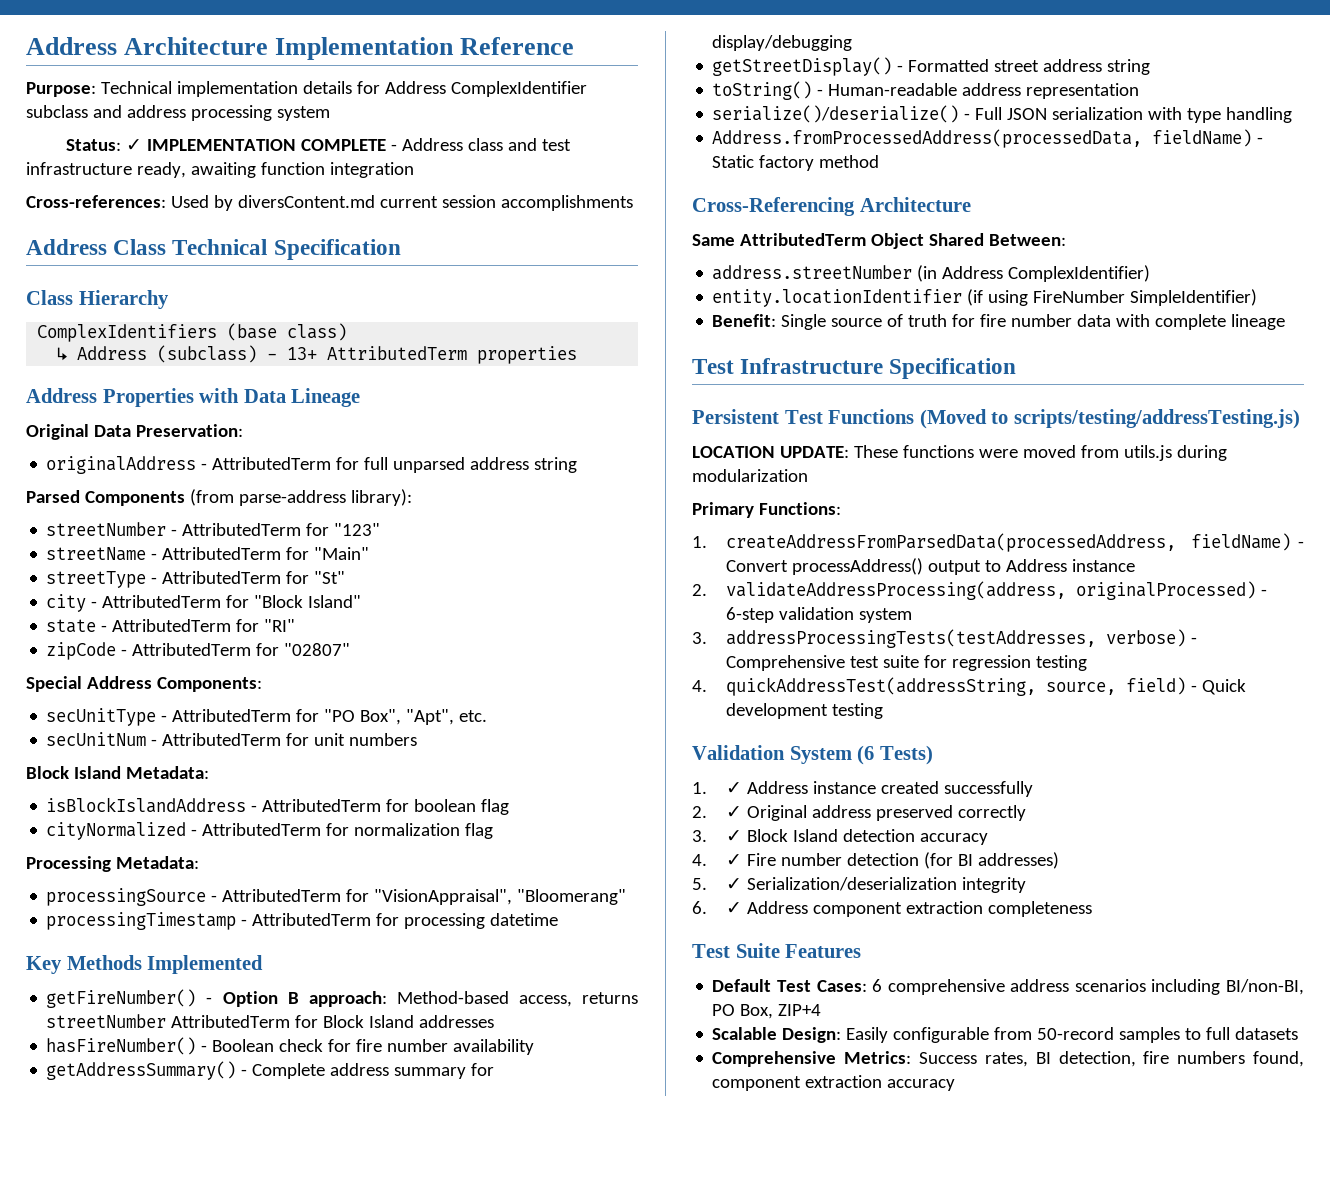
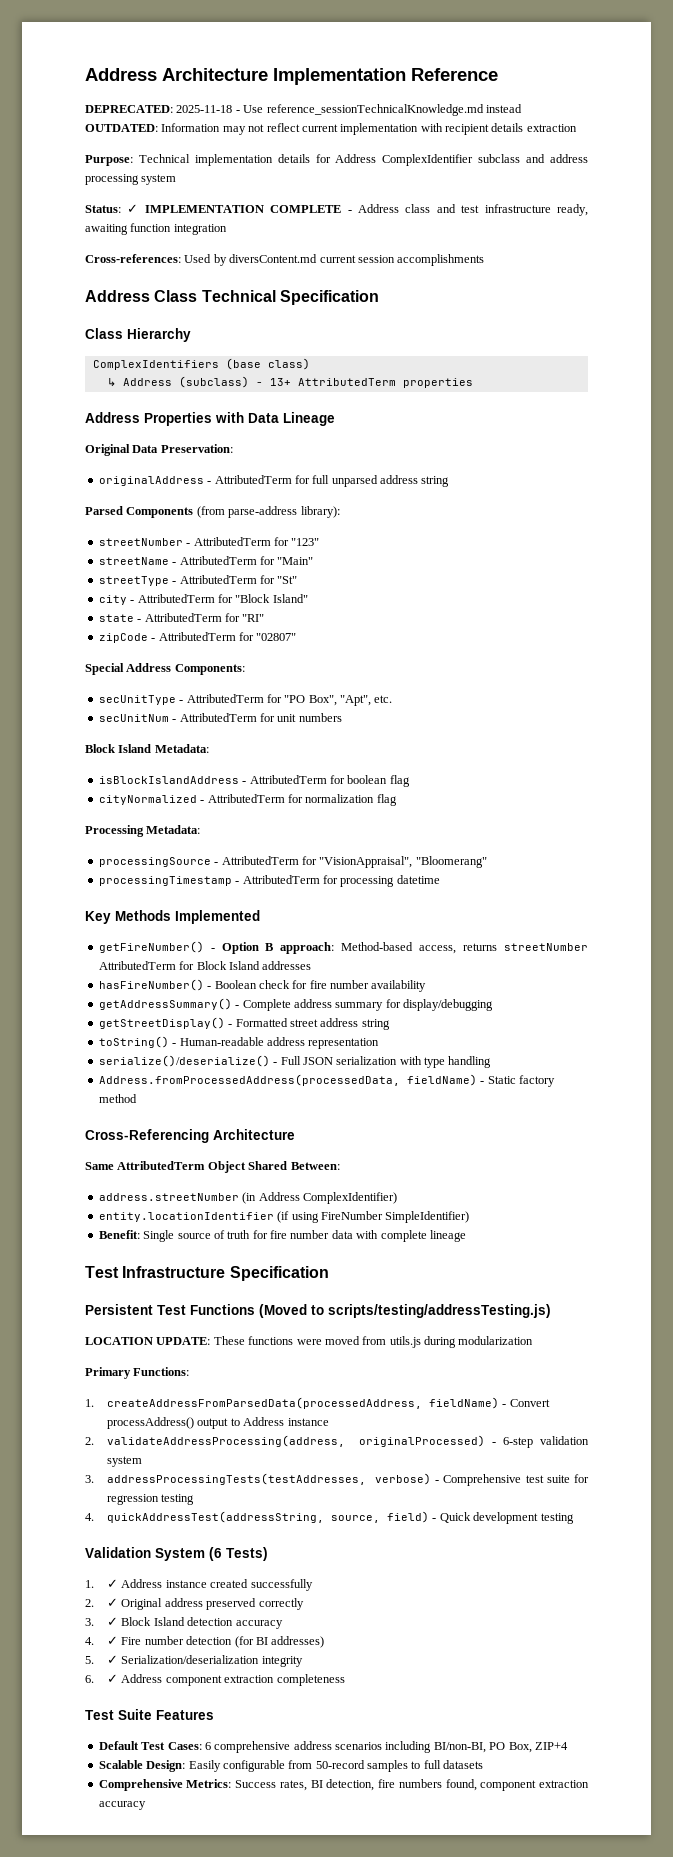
+ DEPRECATED: 2025-11-18 - Use reference_sessionTechnicalKnowledge.md instead OUTDATED: Information may not reflect current implementation with recipient details extraction

